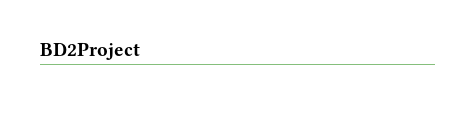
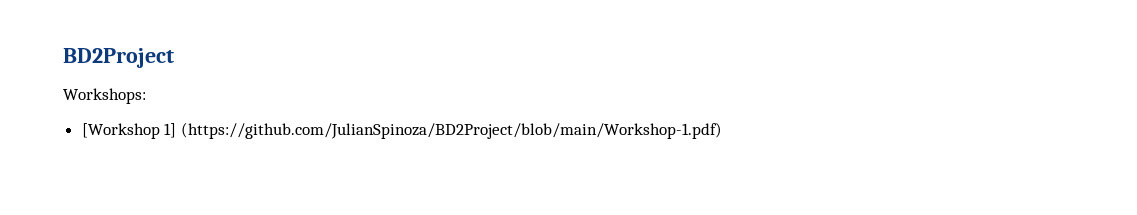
+ Workshops:
+ [Workshop 1] (https://github.com/JulianSpinoza/BD2Project/blob/main/Workshop-1.pdf)

